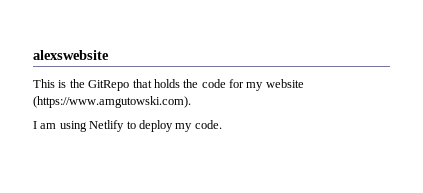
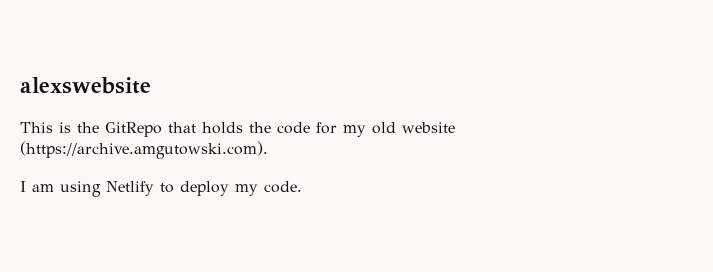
- This is the GitRepo that holds the code for my website (https://www.amgutowski.com).
+ This is the GitRepo that holds the code for my old website (https://archive.amgutowski.com).

